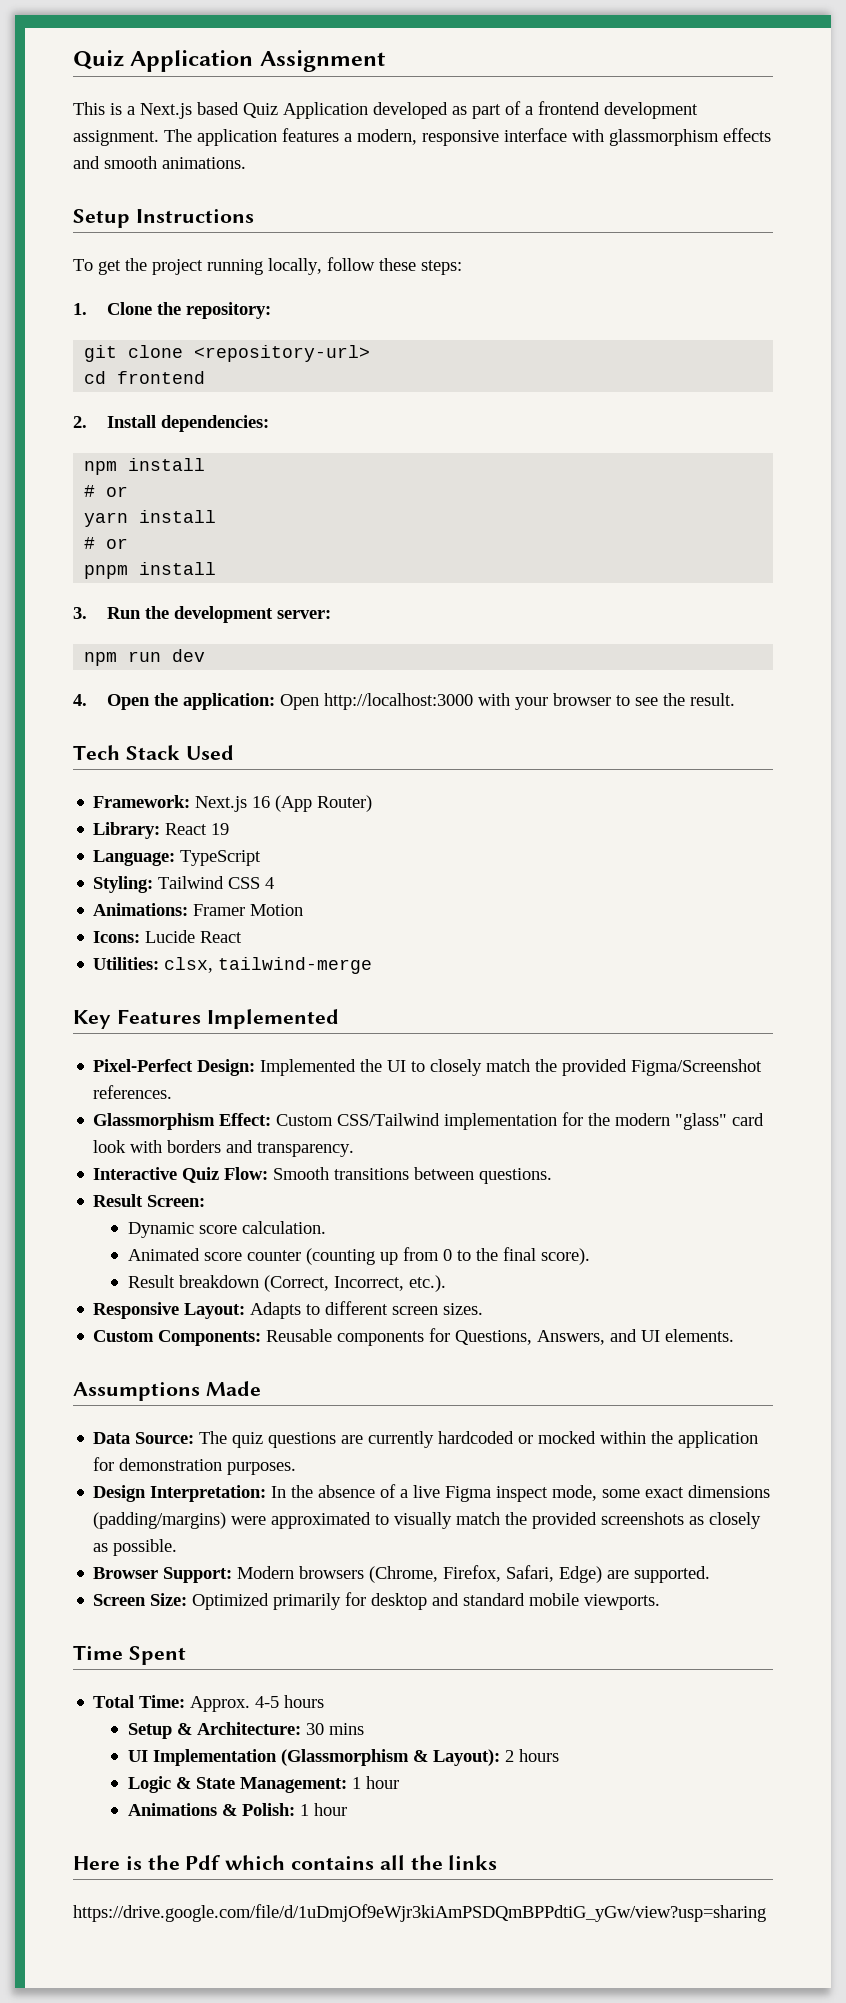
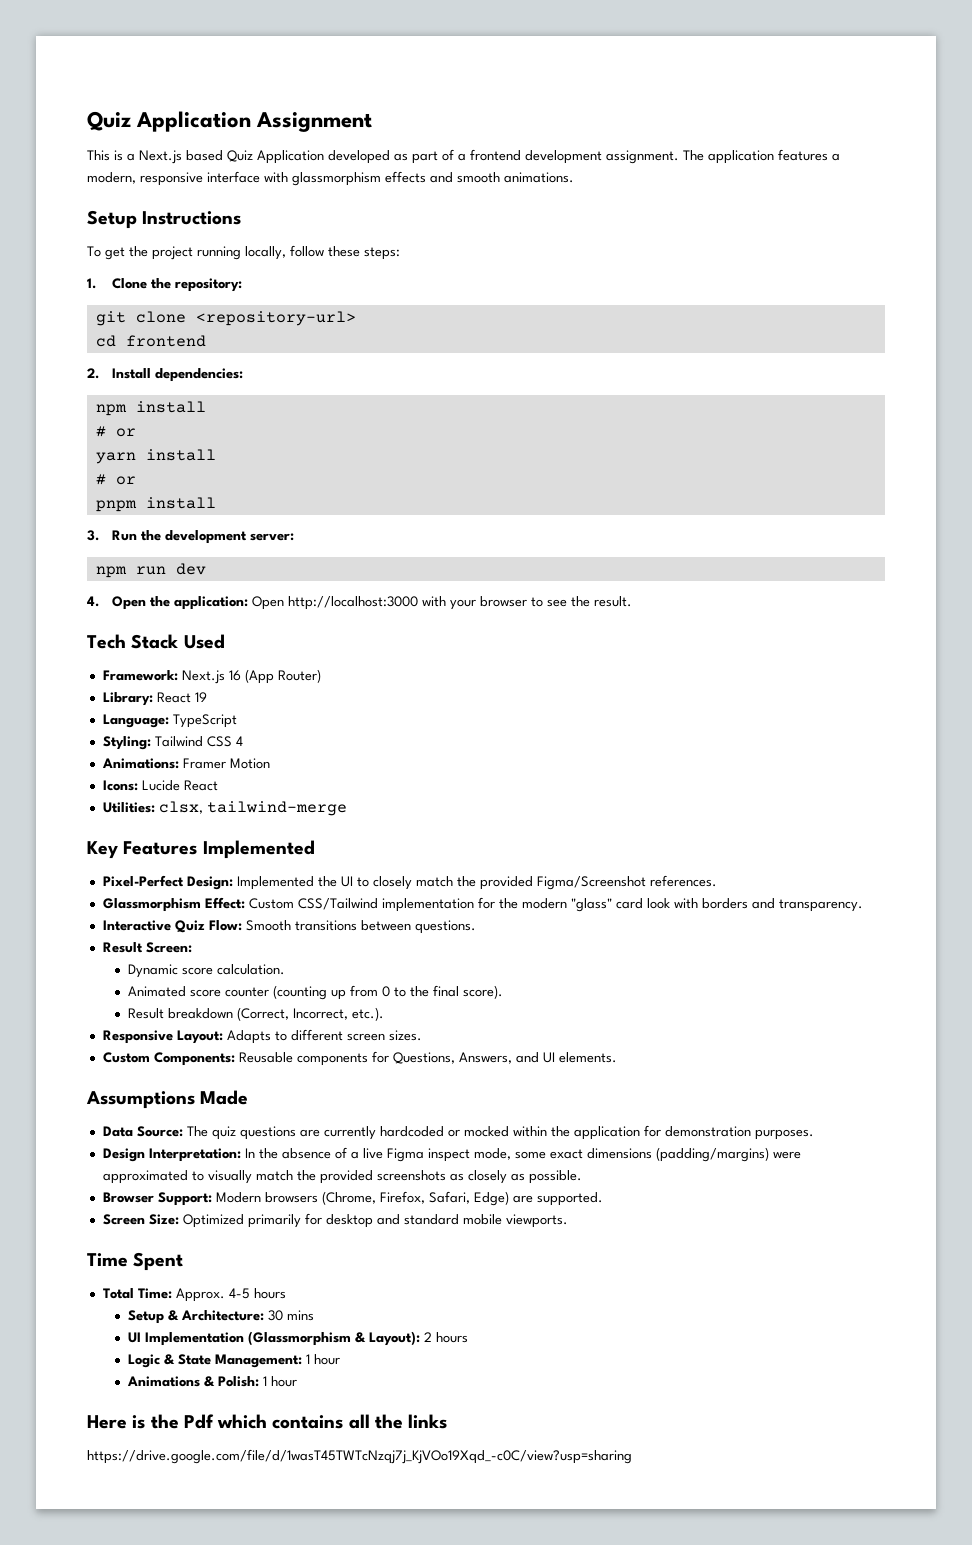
- https://drive.google.com/file/d/1uDmjOf9eWjr3kiAmPSDQmBPPdtiG_yGw/view?usp=sharing
+ https://drive.google.com/file/d/1wasT45TWTcNzqj7j_KjVOo19Xqd_-c0C/view?usp=sharing

